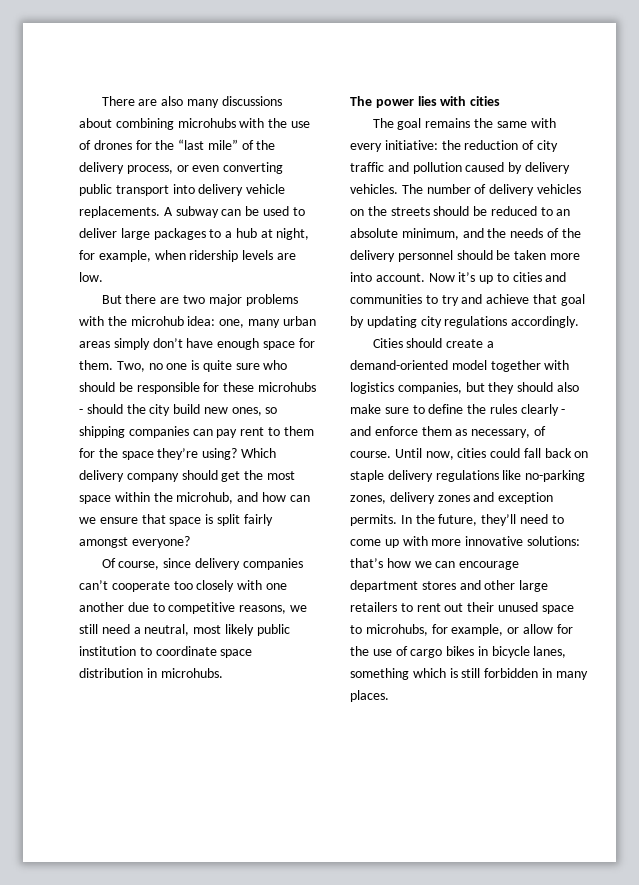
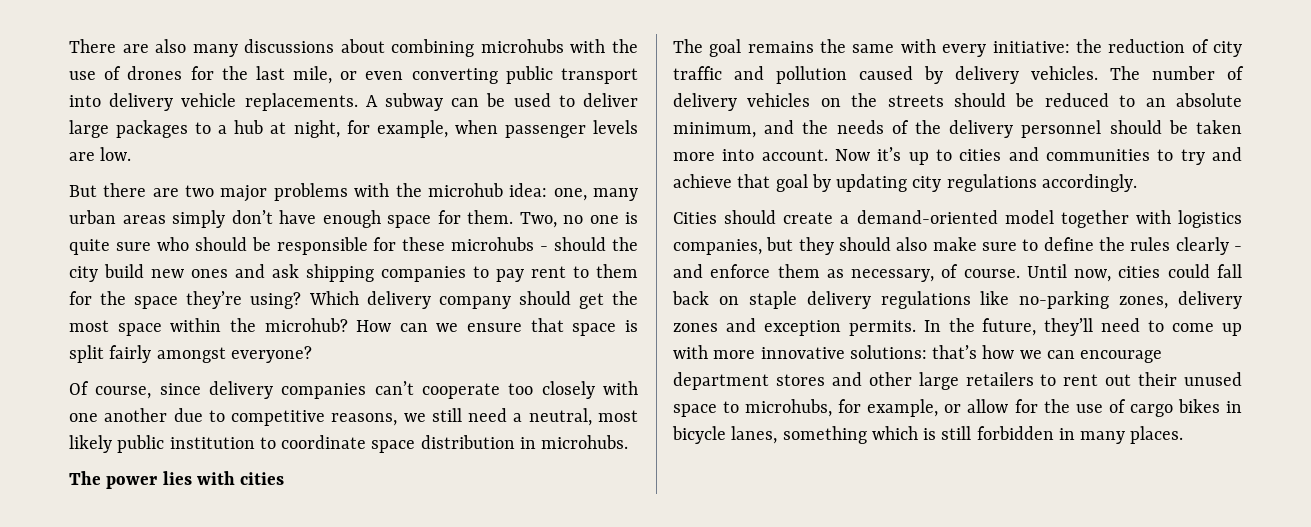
- There are also many discussions about combining microhubs with the use of drones for the “last mile” of the delivery process, or even converting public transport into delivery vehicle replacements.
+ There are also many discussions about combining microhubs with the use of drones for the last mile, or even converting public transport into delivery vehicle replacements.
- A subway can be used to deliver large packages to a hub at night, for example, when ridership levels are low.
+ A subway can be used to deliver large packages to a hub at night, for example, when passenger levels are low.
- Two, no one is quite sure who should be responsible for these microhubs - should the city build new ones, so shipping companies can pay rent to them for the space they’re using?
+ Two, no one is quite sure who should be responsible for these microhubs - should the city build new ones and ask shipping companies to pay rent to them for the space they’re using?
- Which delivery company should get the most space within the microhub, and how can we ensure that space is split fairly amongst everyone?
+ Which delivery company should get the most space within the microhub? How can we ensure that space is split fairly amongst everyone?

